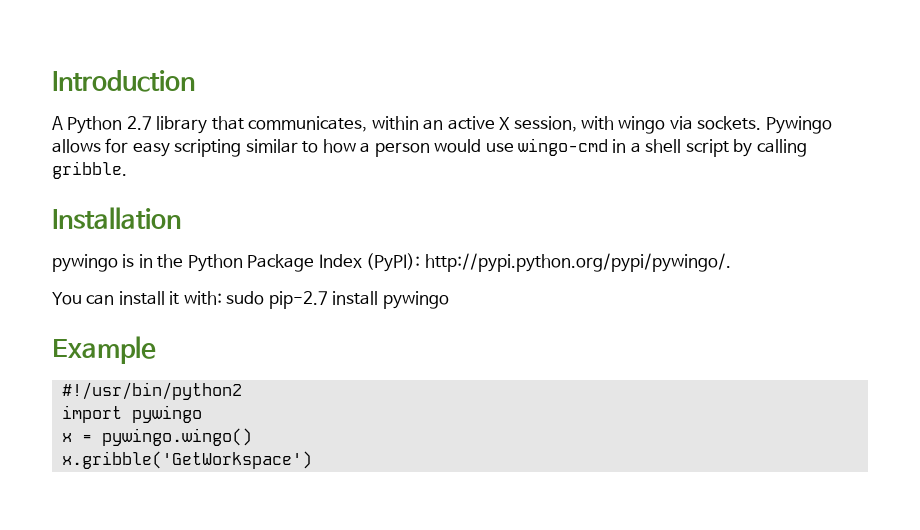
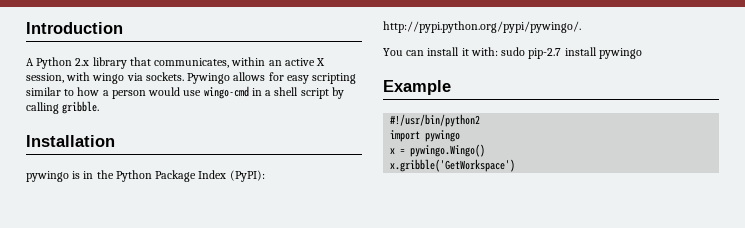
- A Python 2.7 library that communicates, within an active X session, with wingo via sockets.
+ A Python 2.x library that communicates, within an active X session, with wingo via sockets.
- x = pywingo.wingo()
+ x = pywingo.Wingo()

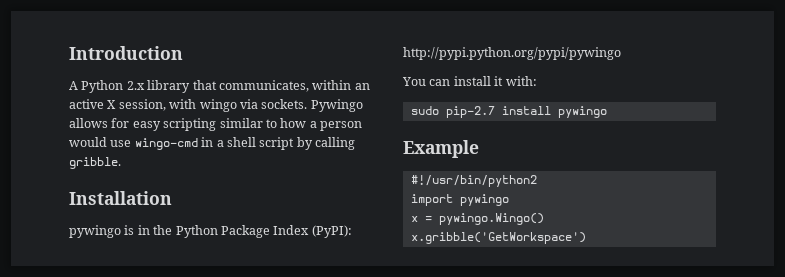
- pywingo is in the Python Package Index (PyPI): http://pypi.python.org/pypi/pywingo/.
+ pywingo is in the Python Package Index (PyPI): http://pypi.python.org/pypi/pywingo
- You can install it with: sudo pip-2.7 install pywingo
+ You can install it with:
+ sudo pip-2.7 install pywingo

